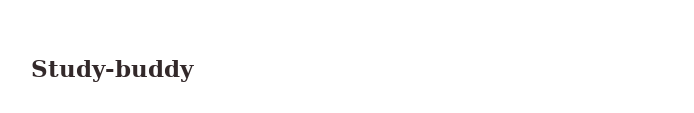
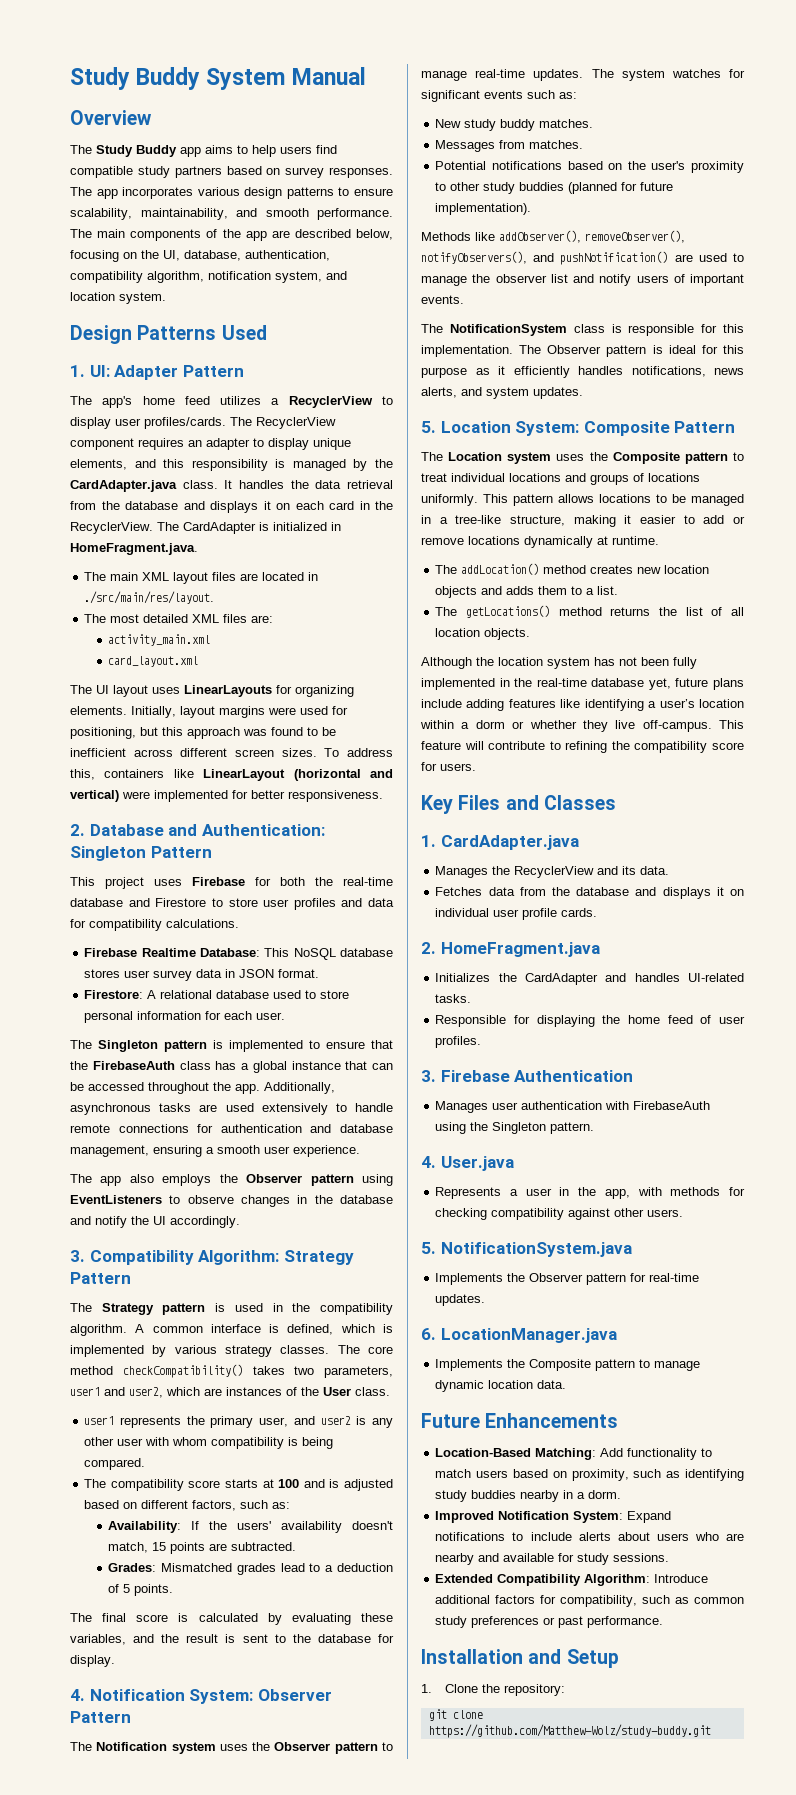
- Study-buddy
+ Study Buddy System Manual
+ Overview
+ The Study Buddy app aims to help users find compatible study partners based on survey responses. The app incorporates various design patterns to ensure scalability, maintainability, and smooth performance. The main components of the app are described below, focusing on the UI, database, authentication, compatibility algorithm, notification system, and location system.
+ Design Patterns Used
+ 1. UI: Adapter Pattern
+ The app's home feed utilizes a RecyclerView to display user profiles/cards. The RecyclerView component requires an adapter to display unique elements, and this responsibility is managed by the CardAdapter.java class. It handles the data retrieval from the database and displays it on each card in the RecyclerView. The CardAdapter is initialized in HomeFragment.java.
+ The main XML layout files are located in ./src/main/res/layout.
+ The most detailed XML files are:
+ activity_main.xml
+ card_layout.xml
+ The UI layout uses LinearLayouts for organizing elements. Initially, layout margins were used for positioning, but this approach was found to be inefficient across different screen sizes. To address this, containers like LinearLayout (horizontal and vertical) were implemented for better responsiveness.
+ 2. Database and Authentication: Singleton Pattern
+ This project uses Firebase for both the real-time database and Firestore to store user profiles and data for compatibility calculations.
+ Firebase Realtime Database: This NoSQL database stores user survey data in JSON format.
+ Firestore: A relational database used to store personal information for each user.
+ The Singleton pattern is implemented to ensure that the FirebaseAuth class has a global instance that can be accessed throughout the app. Additionally, asynchronous tasks are used extensively to handle remote connections for authentication and database management, ensuring a smooth user experience.
+ The app also employs the Observer pattern using EventListeners to observe changes in the database and notify the UI accordingly.
+ 3. Compatibility Algorithm: Strategy Pattern
+ The Strategy pattern is used in the compatibility algorithm. A common interface is defined, which is implemented by various strategy classes. The core method checkCompatibility() takes two parameters, user1 and user2, which are instances of the User class.
+ user1 represents the primary user, and user2 is any other user with whom compatibility is being compared.
+ The compatibility score starts at 100 and is adjusted based on different factors, such as:
+ Availability: If the users' availability doesn't match, 15 points are subtracted.
+ Grades: Mismatched grades lead to a deduction of 5 points.
+ The final score is calculated by evaluating these variables, and the result is sent to the database for display.
+ 4. Notification System: Observer Pattern
+ The Notification system uses the Observer pattern to manage real-time updates. The system watches for significant events such as:
+ New study buddy matches.
+ Messages from matches.
+ Potential notifications based on the user's proximity to other study buddies (planned for future implementation).
+ Methods like addObserver(), removeObserver(), notifyObservers(), and pushNotification() are used to manage the observer list and notify users of important events.
+ The NotificationSystem class is responsible for this implementation. The Observer pattern is ideal for this purpose as it efficiently handles notifications, news alerts, and system updates.
+ 5. Location System: Composite Pattern
+ The Location system uses the Composite pattern to treat individual locations and groups of locations uniformly. This pattern allows locations to be managed in a tree-like structure, making it easier to add or remove locations dynamically at runtime.
+ The addLocation() method creates new location objects and adds them to a list.
+ The getLocations() method returns the list of all location objects.
+ Although the location system has not been fully implemented in the real-time database yet, future plans include adding features like identifying a user’s location within a dorm or whether they live off-campus. This feature will contribute to refining the compatibility score for users.
+ Key Files and Classes
+ 1. CardAdapter.java
+ Manages the RecyclerView and its data.
+ Fetches data from the database and displays it on individual user profile cards.
+ 2. HomeFragment.java
+ Initializes the CardAdapter and handles UI-related tasks.
+ Responsible for displaying the home feed of user profiles.
+ 3. Firebase Authentication
+ Manages user authentication with FirebaseAuth using the Singleton pattern.
+ 4. User.java
+ Represents a user in the app, with methods for checking compatibility against other users.
+ 5. NotificationSystem.java
+ Implements the Observer pattern for real-time updates.
+ 6. LocationManager.java
+ Implements the Composite pattern to manage dynamic location data.
+ Future Enhancements
+ Location-Based Matching: Add functionality to match users based on proximity, such as identifying study buddies nearby in a dorm.
+ Improved Notification System: Expand notifications to include alerts about users who are nearby and available for study sessions.
+ Extended Compatibility Algorithm: Introduce additional factors for compatibility, such as common study preferences or past performance.
+ Installation and Setup
+ 1. Clone the repository:
+ git clone https://github.com/Matthew-Wolz/study-buddy.git

